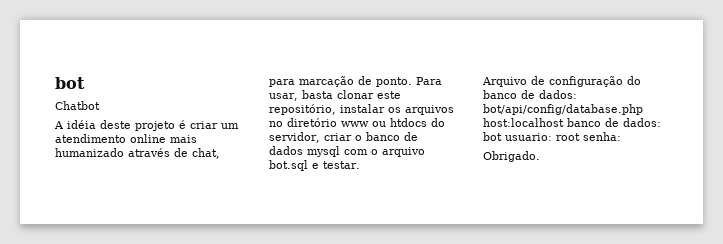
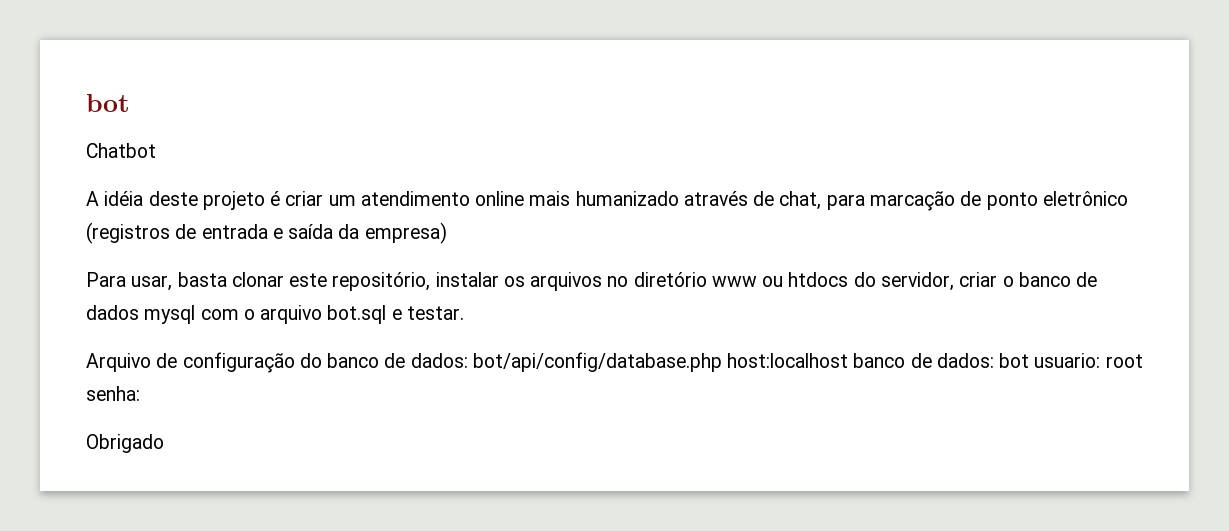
- A idéia deste projeto é criar um atendimento online mais humanizado através de chat, para marcação de ponto. Para usar, basta clonar este repositório, instalar os arquivos no diretório www ou htdocs do servidor, criar o banco de dados mysql com o arquivo bot.sql e testar.
+ A idéia deste projeto é criar um atendimento online mais humanizado através de chat, para marcação de ponto eletrônico (registros de entrada e saída da empresa)
+ Para usar, basta clonar este repositório, instalar os arquivos no diretório www ou htdocs do servidor, criar o banco de dados mysql com o arquivo bot.sql e testar.
- Obrigado.
+ Obrigado

